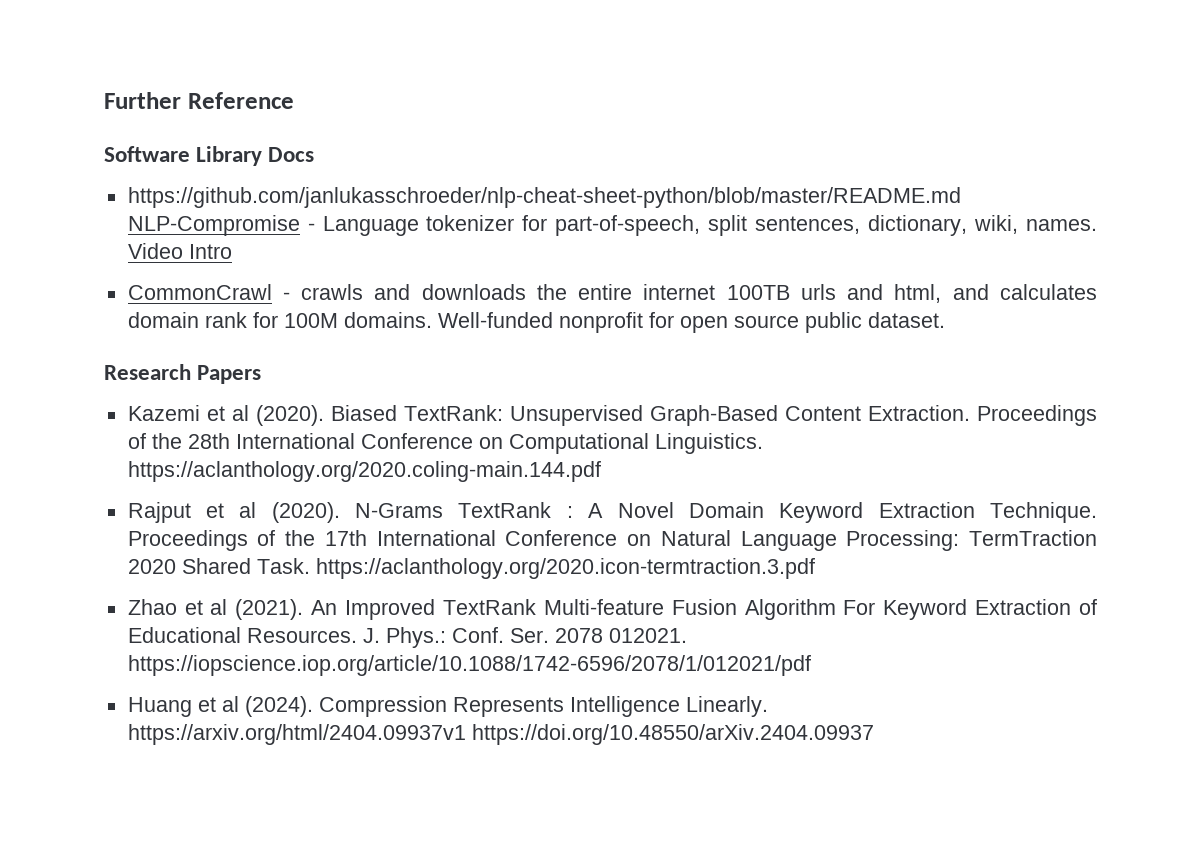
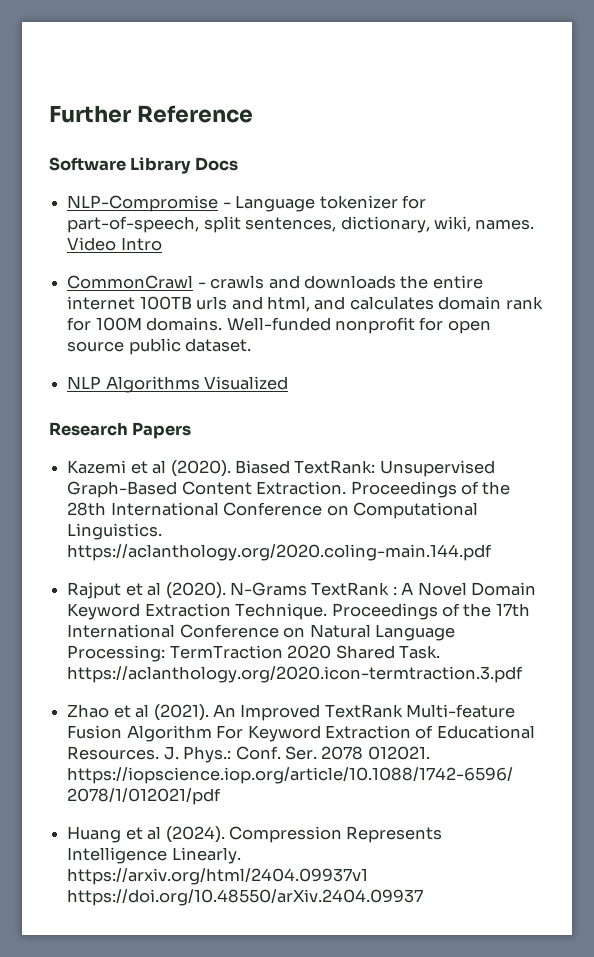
- https://github.com/janlukasschroeder/nlp-cheat-sheet-python/blob/master/README.md NLP-Compromise - Language tokenizer for part-of-speech, split sentences, dictionary, wiki, names.
+ NLP-Compromise - Language tokenizer for part-of-speech, split sentences, dictionary, wiki, names.
+ NLP Algorithms Visualized

